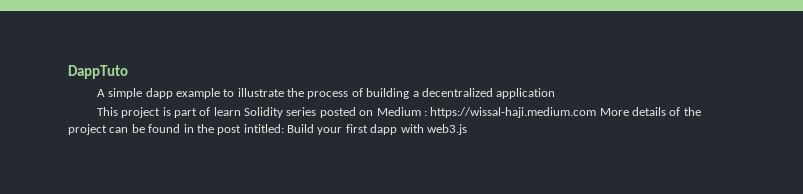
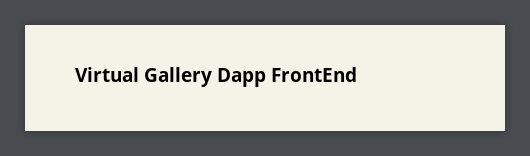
- DappTuto
- A simple dapp example to illustrate the process of building a decentralized application
- This project is part of learn Solidity series posted on Medium : https://wissal-haji.medium.com More details of the project can be found in the post intitled: Build your first dapp with web3.js
+ Virtual Gallery Dapp FrontEnd

